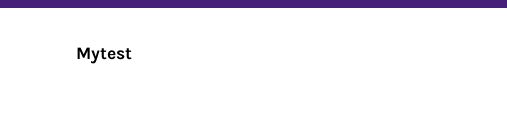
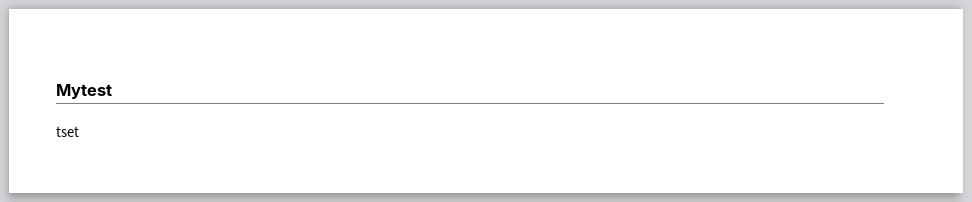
+ tset

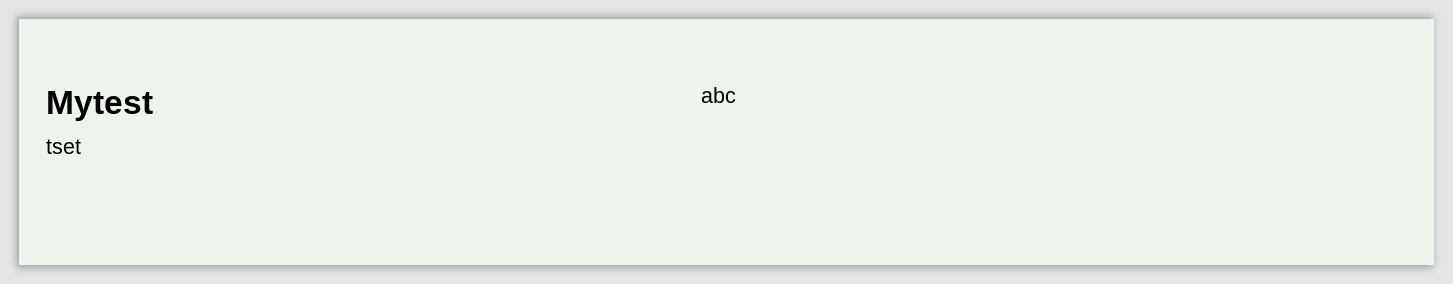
+ abc

